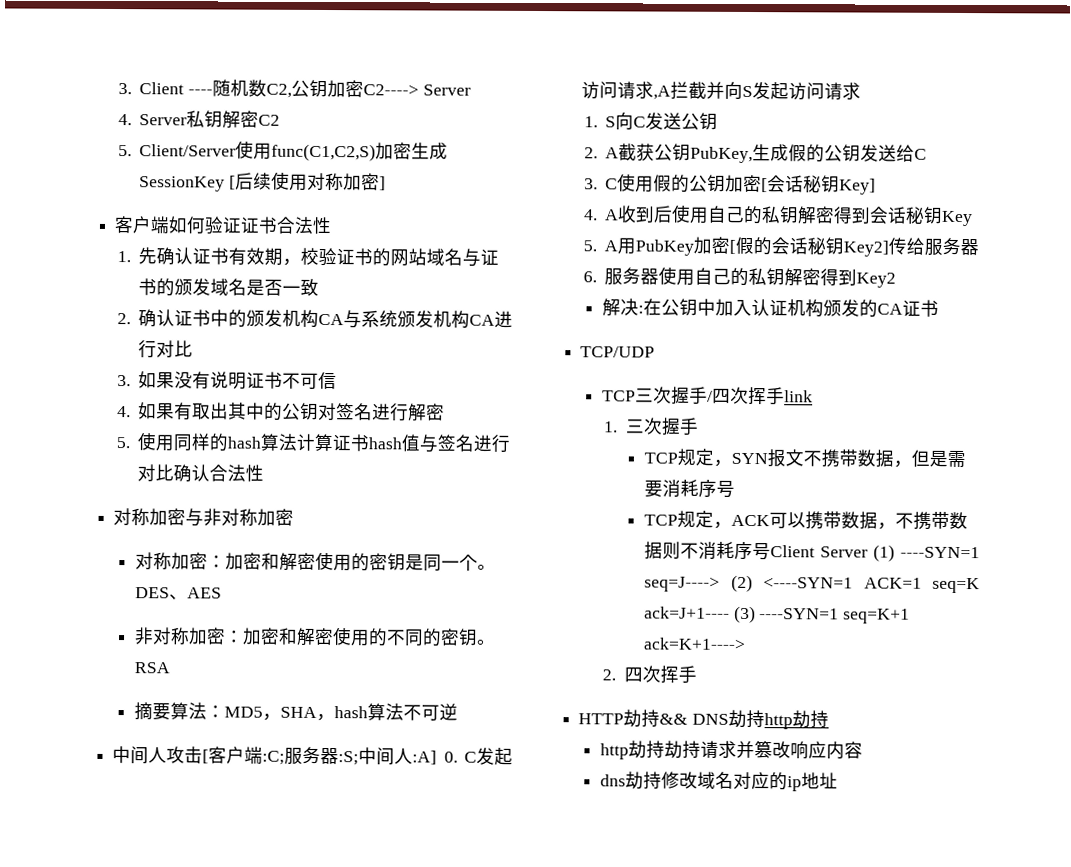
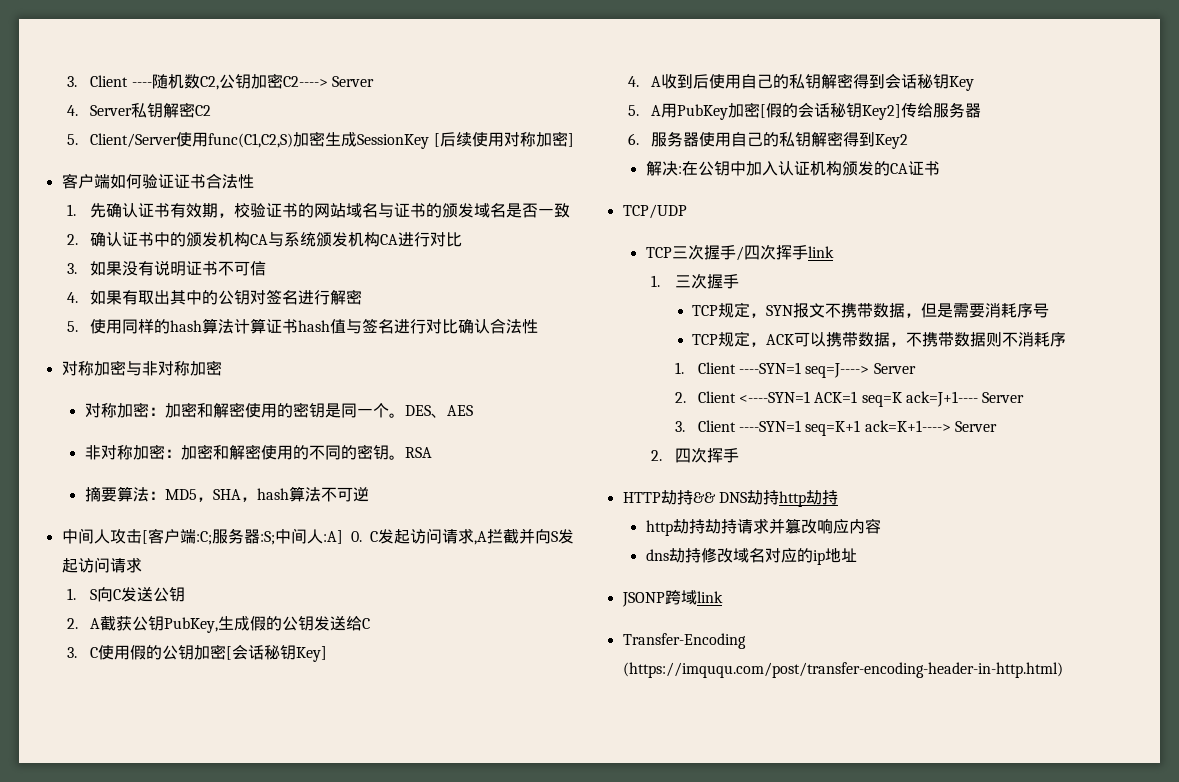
- TCP规定，ACK可以携带数据，不携带数据则不消耗序号Client Server (1) ----SYN=1 seq=J----> (2) <----SYN=1 ACK=1 seq=K ack=J+1---- (3) ----SYN=1 seq=K+1 ack=K+1---->
+ TCP规定，ACK可以携带数据，不携带数据则不消耗序
+ 1. Client ----SYN=1 seq=J----> Server
+ 2. Client <----SYN=1 ACK=1 seq=K ack=J+1---- Server
+ 3. Client ----SYN=1 seq=K+1 ack=K+1----> Server
+ JSONP跨域link
+ Transfer-Encoding (https://imququ.com/post/transfer-encoding-header-in-http.html)

